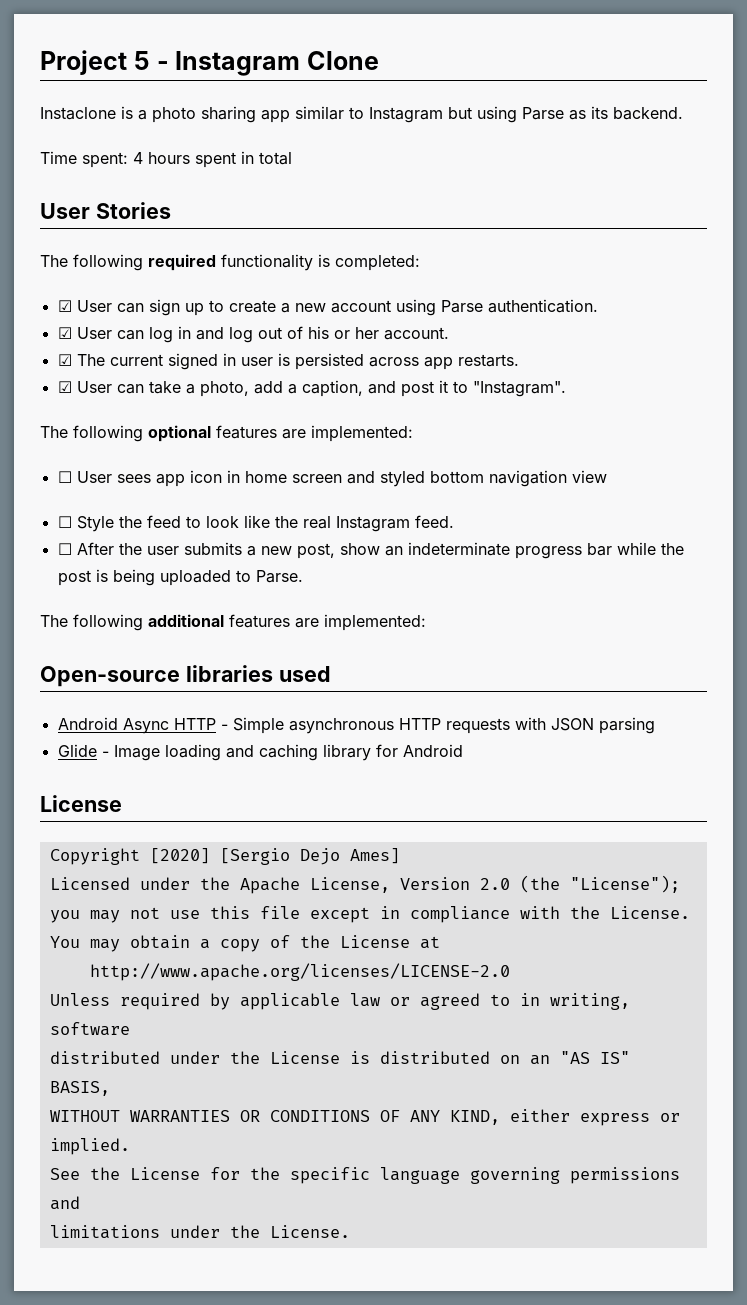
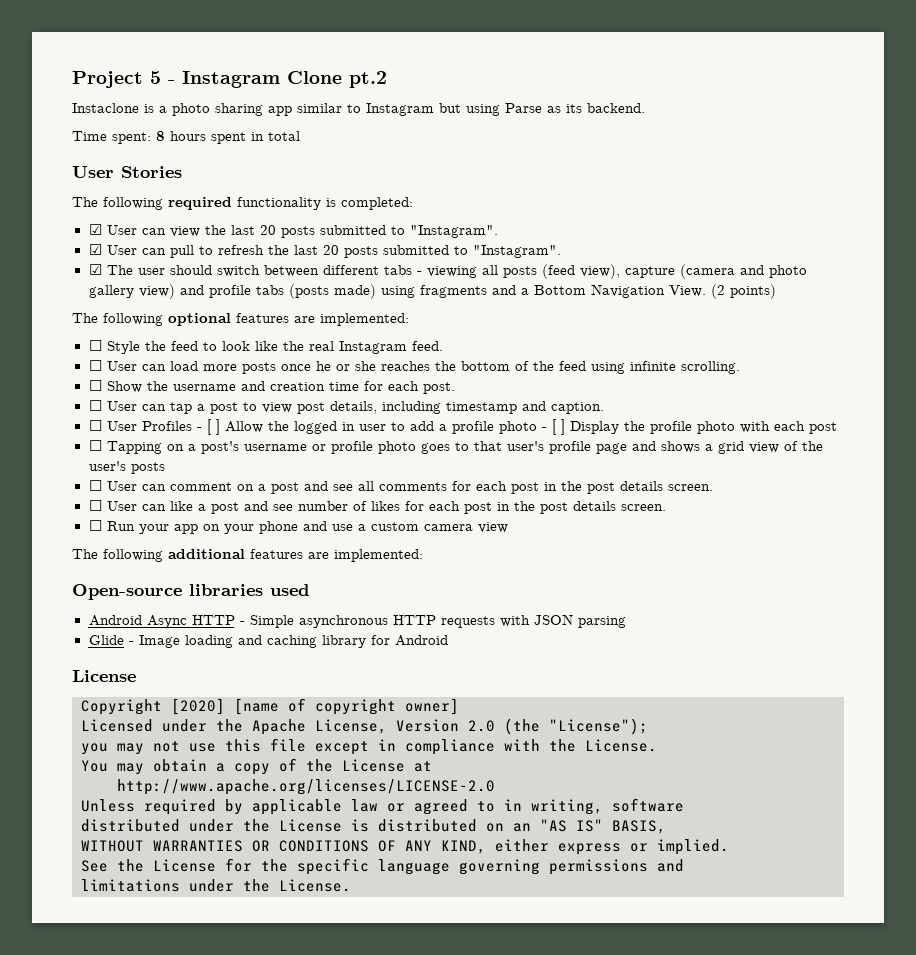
- Project 5 - Instagram Clone
+ Project 5 - Instagram Clone pt.2
- Time spent: 4 hours spent in total
+ Time spent: 8 hours spent in total
- ☑ User can sign up to create a new account using Parse authentication.
- ☑ User can log in and log out of his or her account.
- ☑ The current signed in user is persisted across app restarts.
- ☑ User can take a photo, add a caption, and post it to "Instagram".
+ ☑ User can view the last 20 posts submitted to "Instagram".
+ ☑ User can pull to refresh the last 20 posts submitted to "Instagram".
+ ☑ The user should switch between different tabs - viewing all posts (feed view), capture (camera and photo gallery view) and profile tabs (posts made) using fragments and a Bottom Navigation View. (2 points)
- ☐ User sees app icon in home screen and styled bottom navigation view
- ☐ After the user submits a new post, show an indeterminate progress bar while the post is being uploaded to Parse.
+ ☐ User can load more posts once he or she reaches the bottom of the feed using infinite scrolling.
+ ☐ Show the username and creation time for each post.
+ ☐ User can tap a post to view post details, including timestamp and caption.
+ ☐ User Profiles - [ ] Allow the logged in user to add a profile photo - [ ] Display the profile photo with each post
+ ☐ Tapping on a post's username or profile photo goes to that user's profile page and shows a grid view of the user's posts
+ ☐ User can comment on a post and see all comments for each post in the post details screen.
+ ☐ User can like a post and see number of likes for each post in the post details screen.
+ ☐ Run your app on your phone and use a custom camera view
- Copyright [2020] [Sergio Dejo Ames]
+ Copyright [2020] [name of copyright owner]

